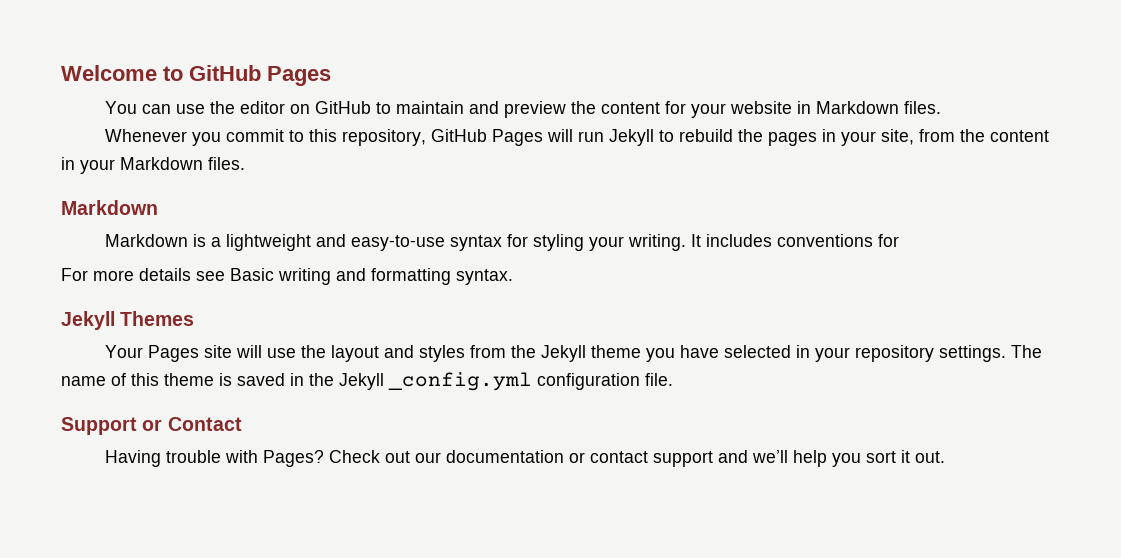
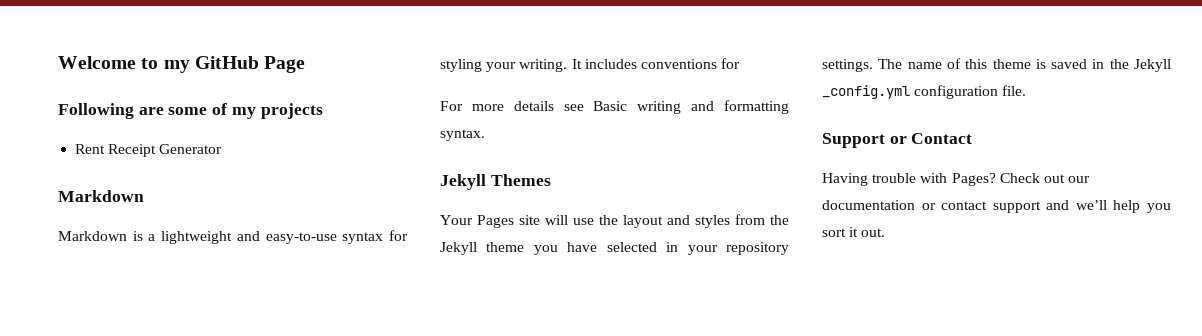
- Welcome to GitHub Pages
- You can use the editor on GitHub to maintain and preview the content for your website in Markdown files.
- Whenever you commit to this repository, GitHub Pages will run Jekyll to rebuild the pages in your site, from the content in your Markdown files.
+ Welcome to my GitHub Page
+ Following are some of my projects
+ Rent Receipt Generator

